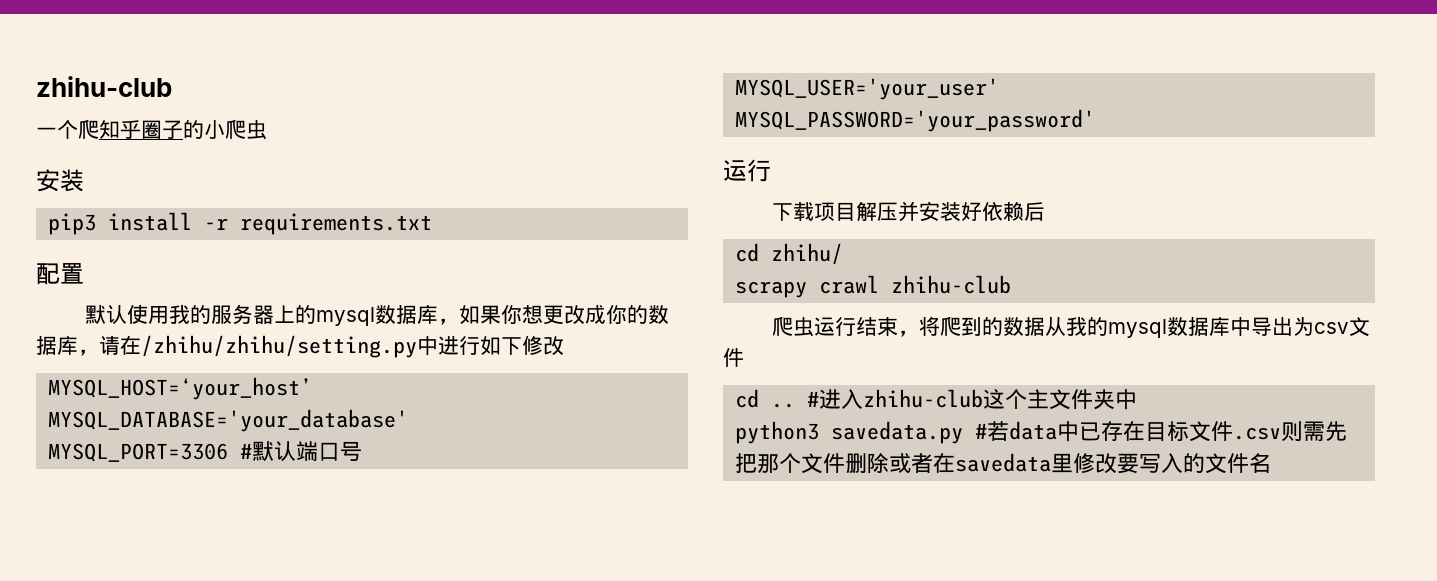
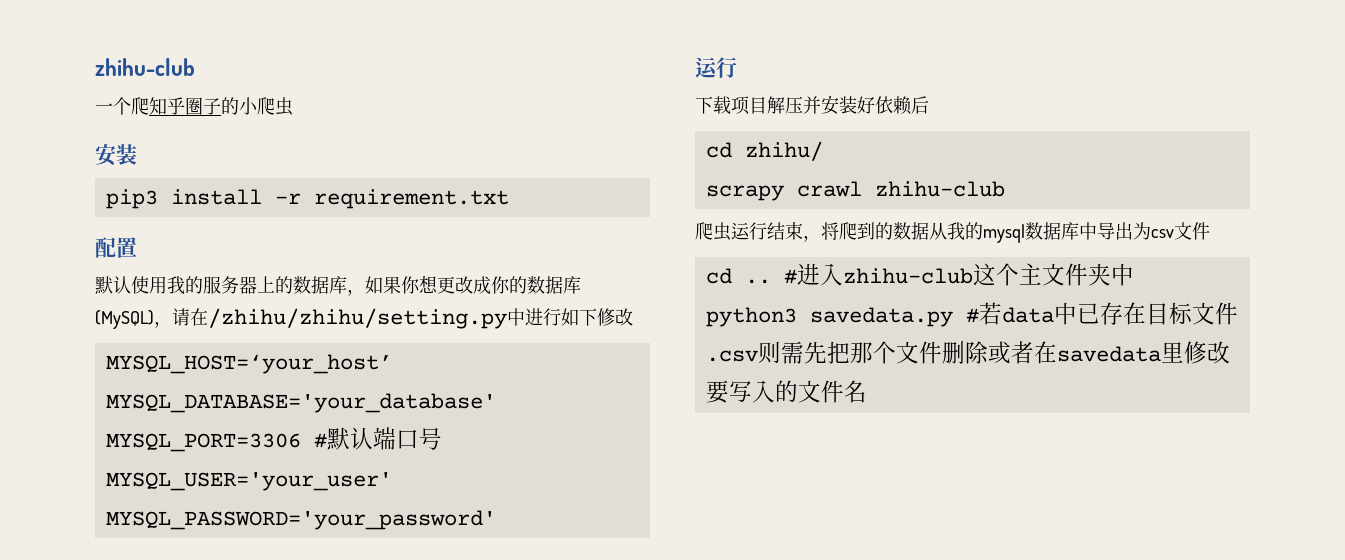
- pip3 install -r requirements.txt
+ pip3 install -r requirement.txt
- 默认使用我的服务器上的mysql数据库，如果你想更改成你的数据库，请在/zhihu/zhihu/setting.py中进行如下修改
+ 默认使用我的服务器上的数据库，如果你想更改成你的数据库(MySQL)，请在/zhihu/zhihu/setting.py中进行如下修改

